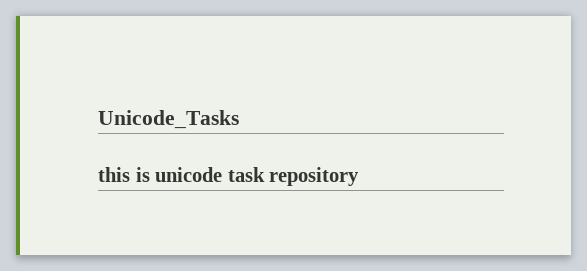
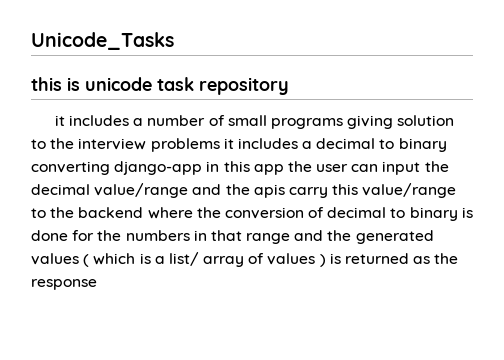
+ it includes a number of small programs giving solution to the interview problems it includes a decimal to binary converting django-app in this app the user can input the decimal value/range and the apis carry this value/range to the backend where the conversion of decimal to binary is done for the numbers in that range and the generated values ( which is a list/ array of values ) is returned as the response

